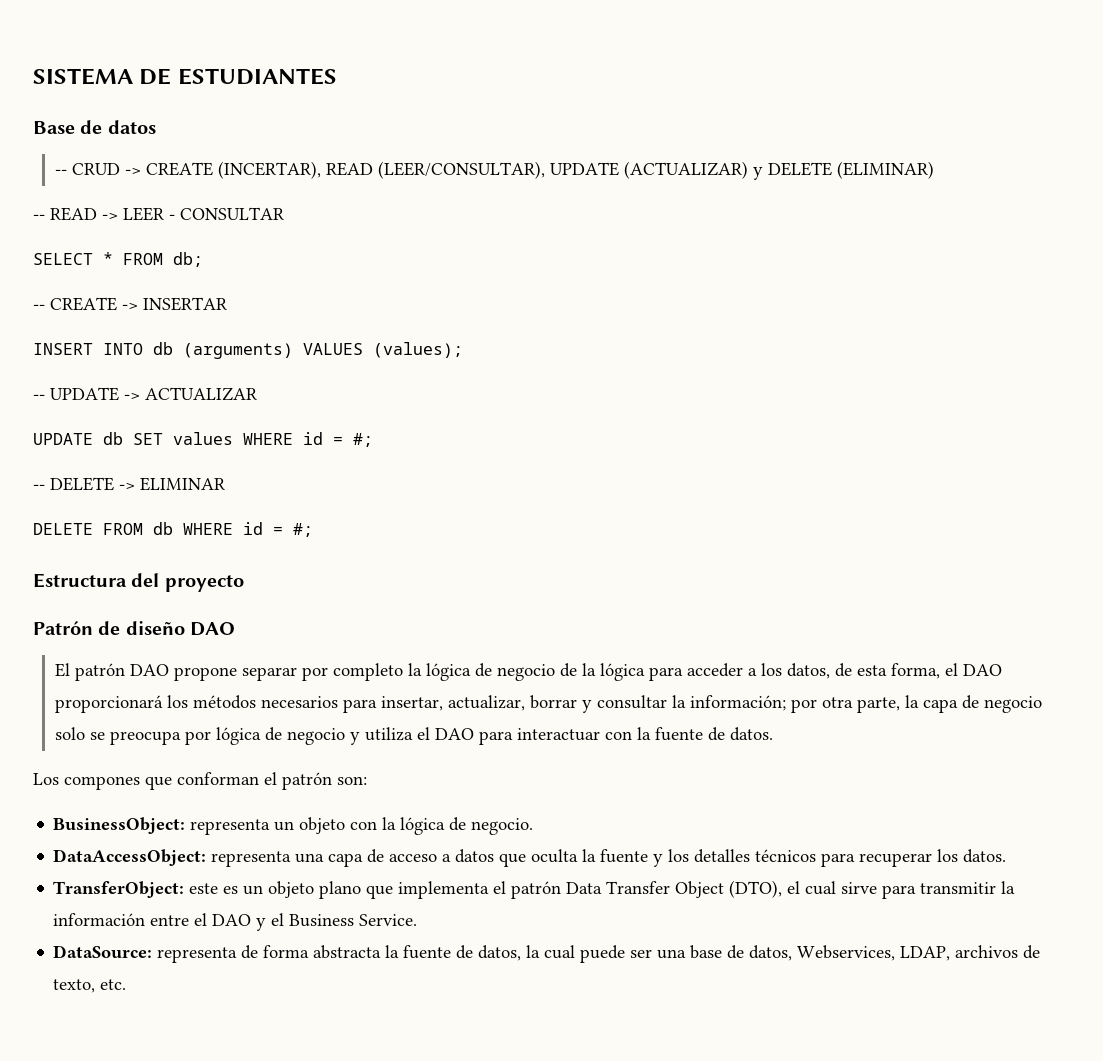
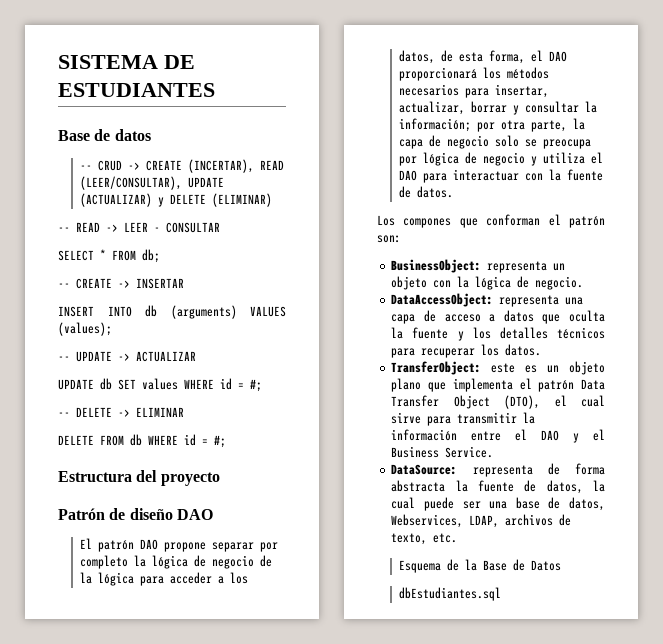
+ Esquema de la Base de Datos
+ dbEstudiantes.sql

